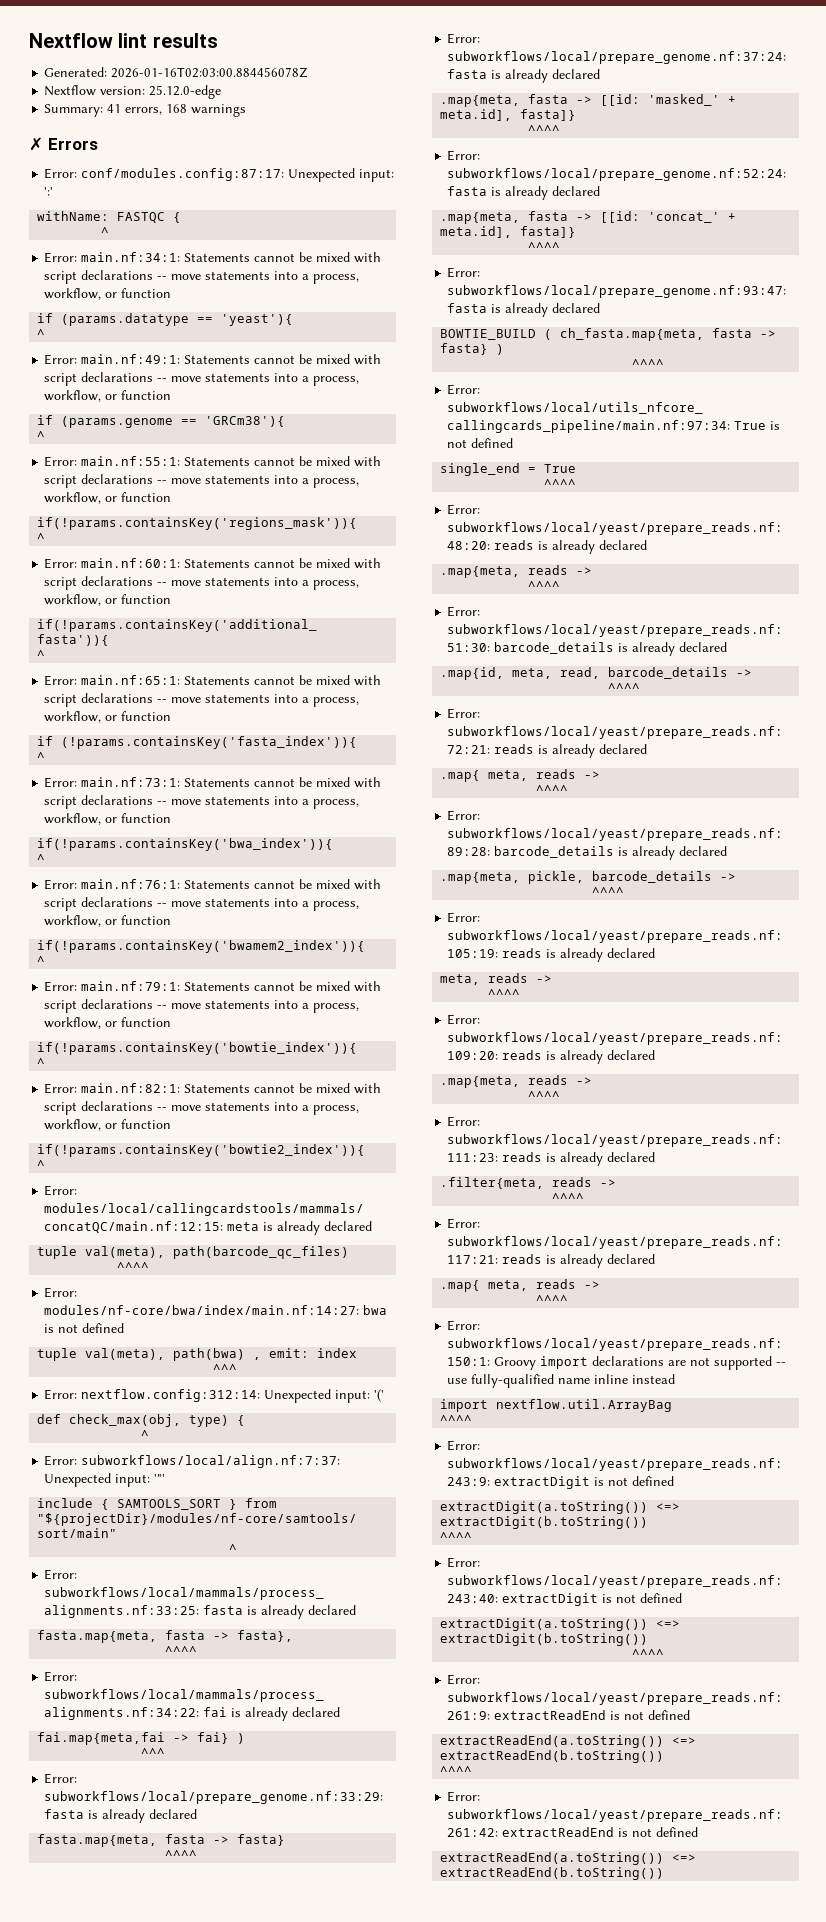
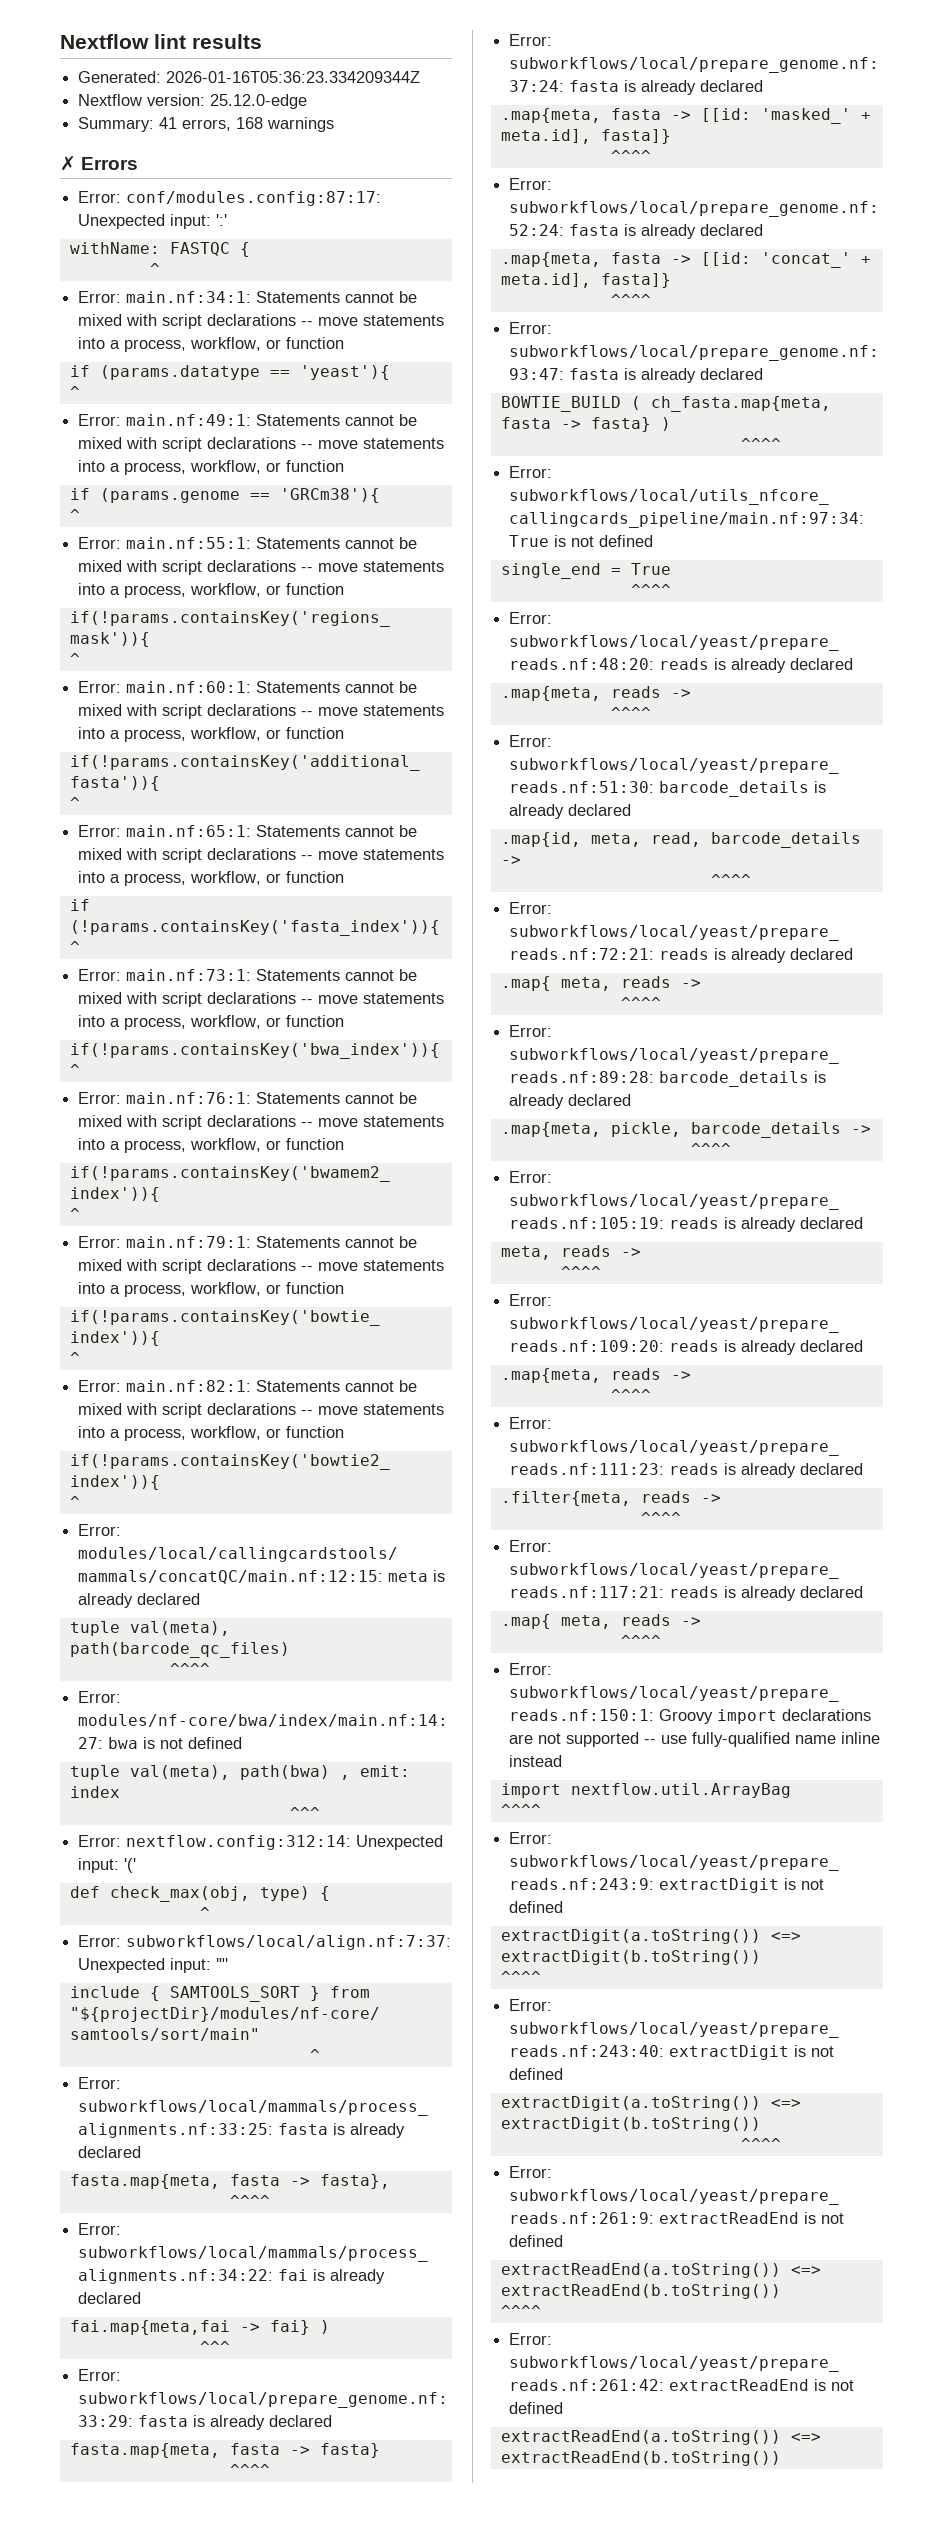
- Generated: 2026-01-16T02:03:00.884456078Z
+ Generated: 2026-01-16T05:36:23.334209344Z

